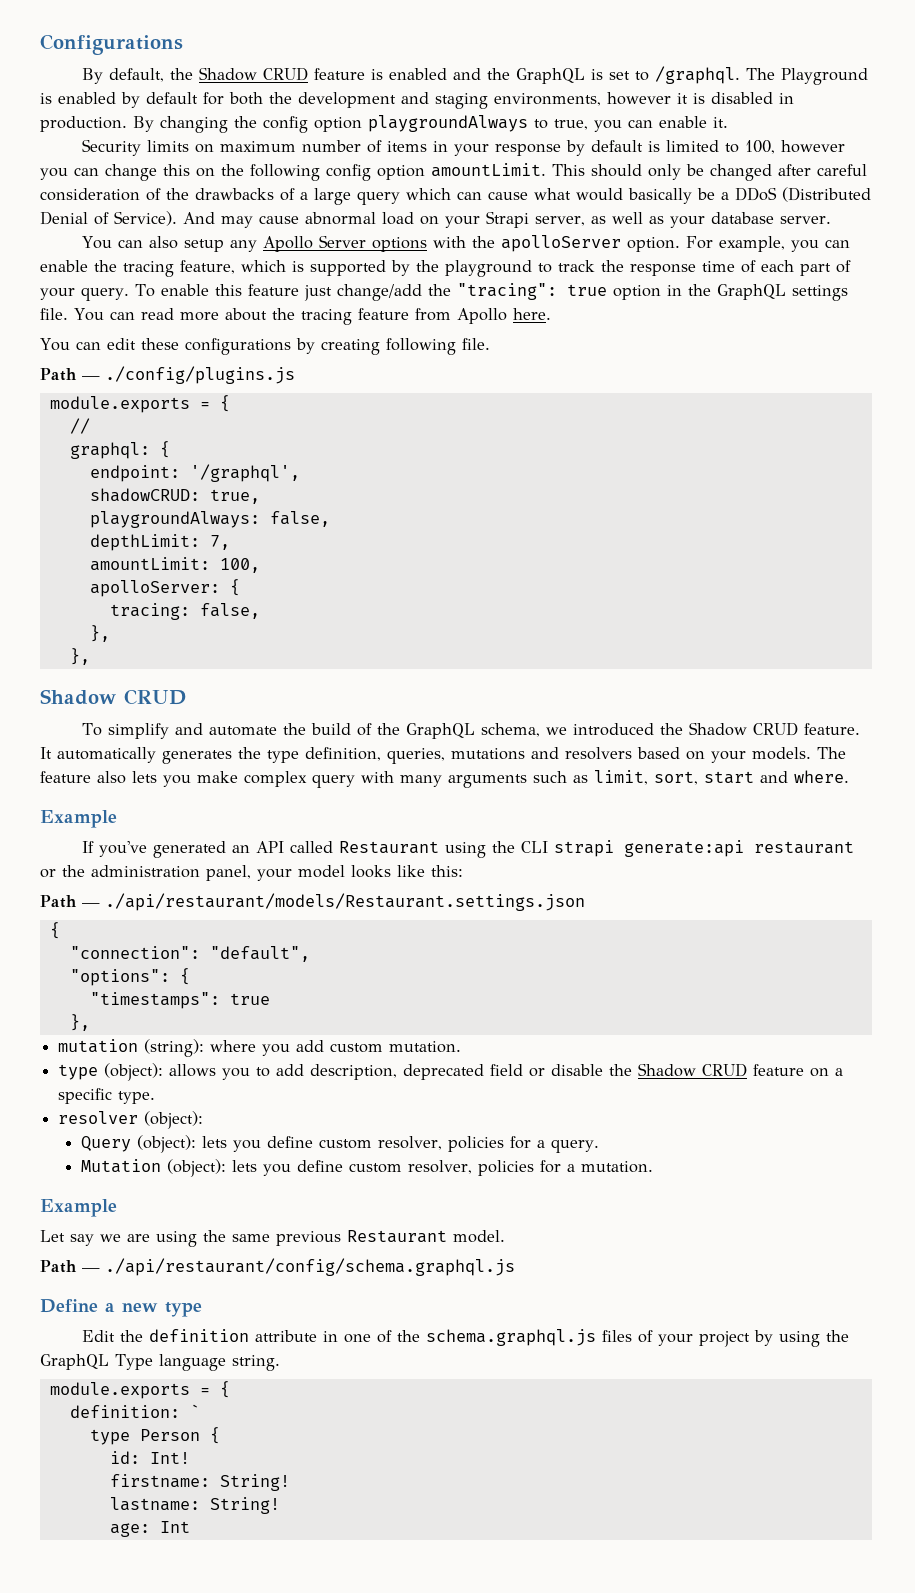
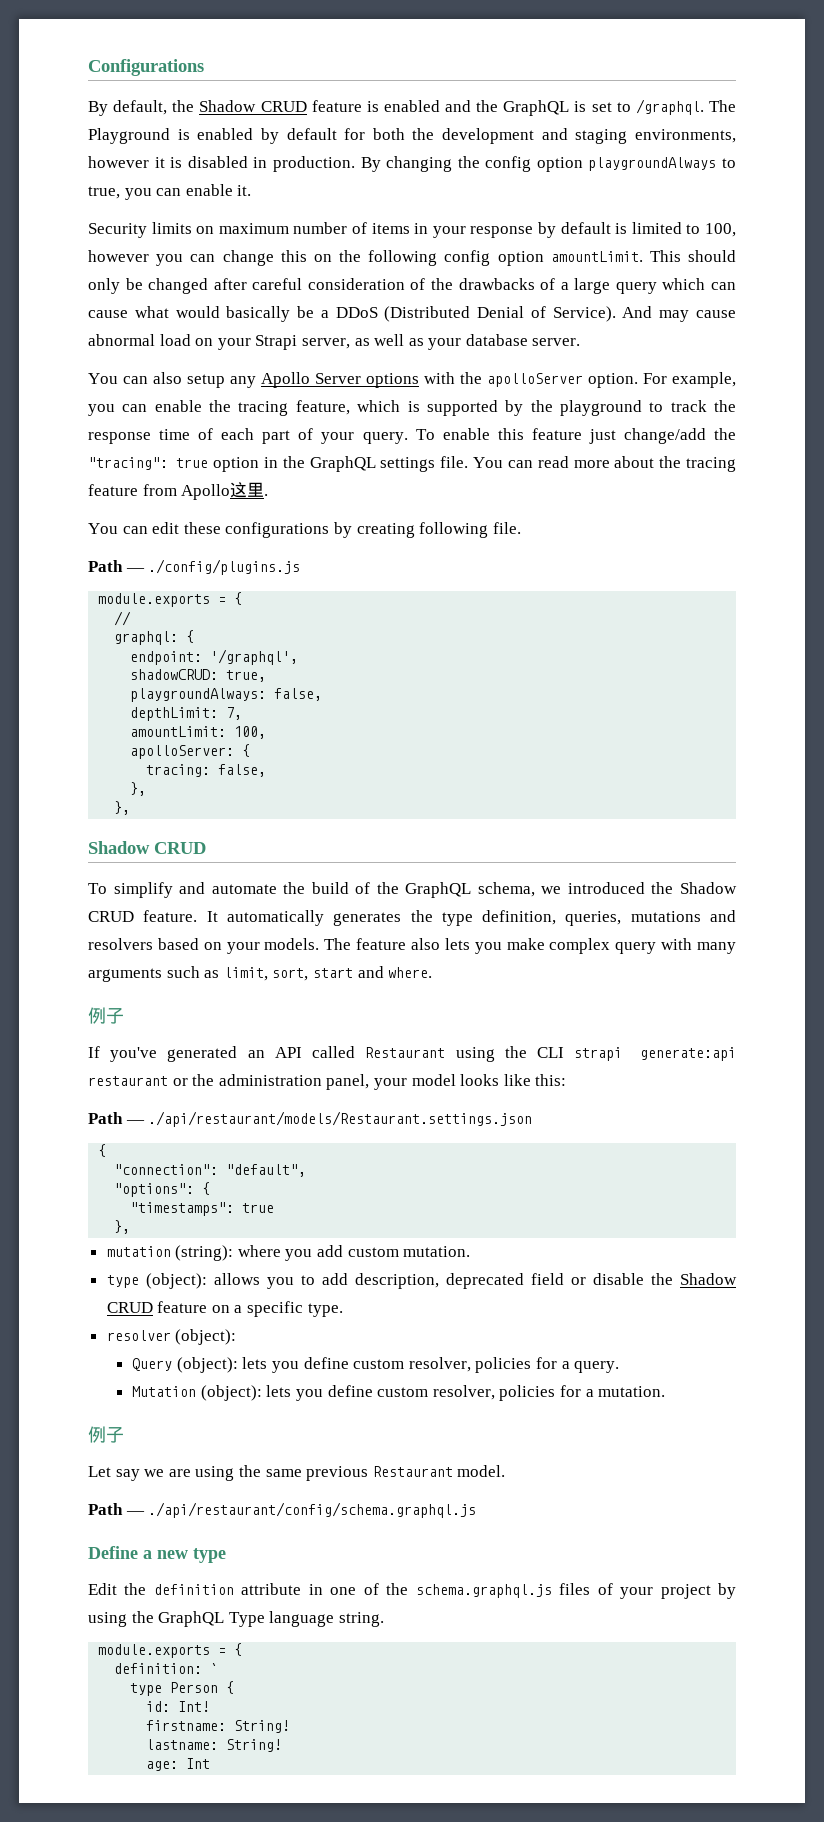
- You can read more about the tracing feature from Apollo here.
+ You can read more about the tracing feature from Apollo这里.
  The feature also lets you make complex query with many arguments such as limit, sort, start and where.
- Example
+ 例子
  Mutation (object): lets you define custom resolver, policies for a mutation.
- Example
+ 例子

